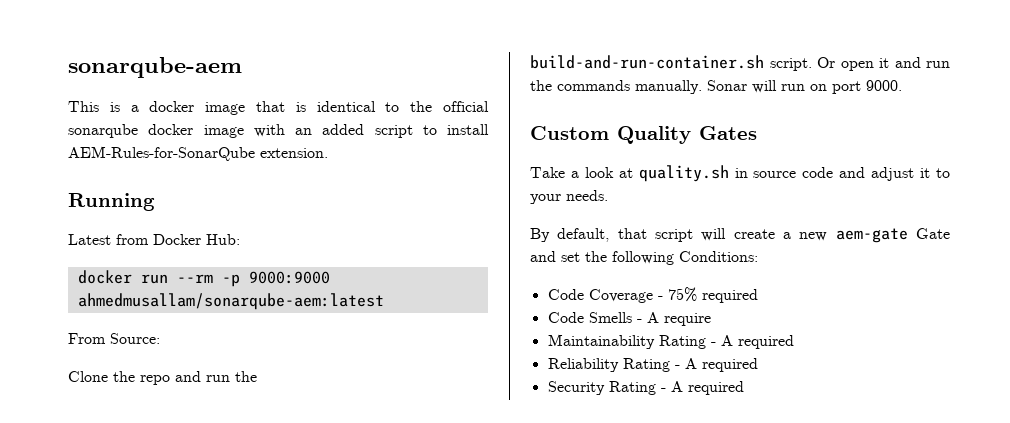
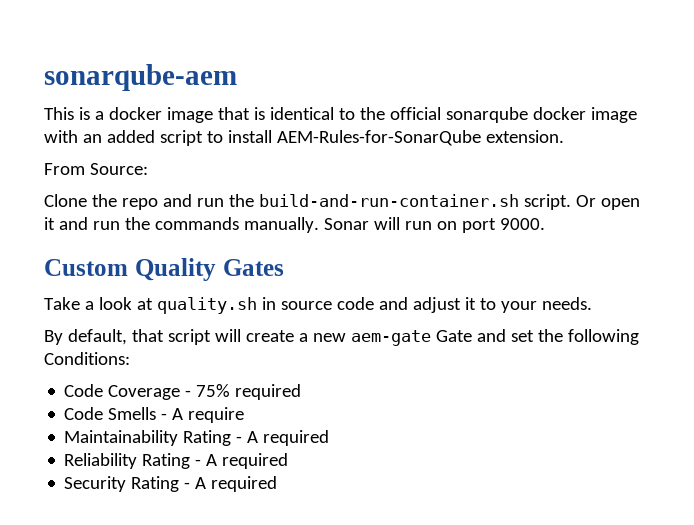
- Running
- Latest from Docker Hub:
- docker run --rm -p 9000:9000 ahmedmusallam/sonarqube-aem:latest

